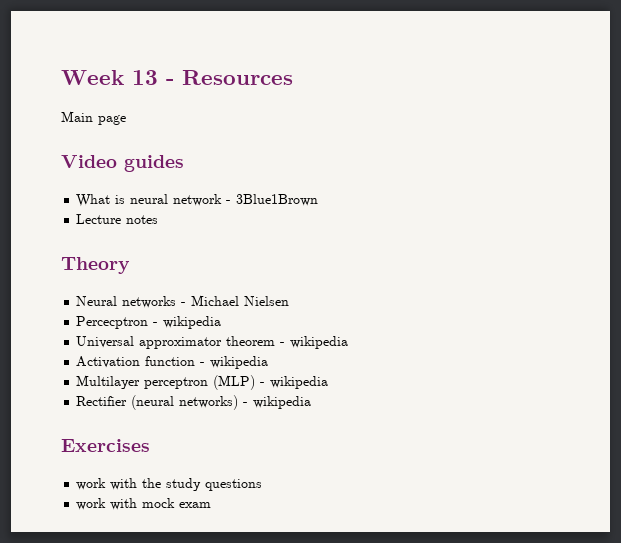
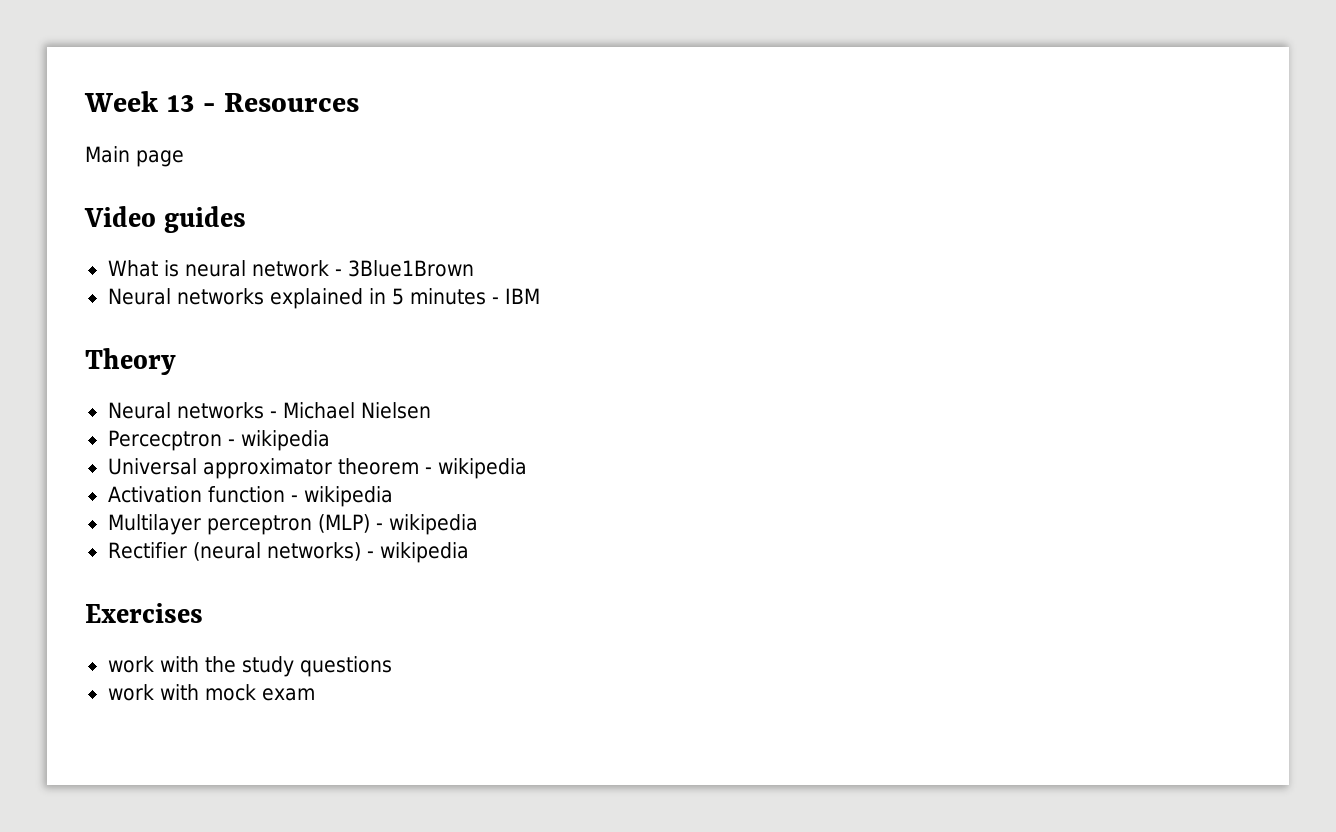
- Lecture notes
+ Neural networks explained in 5 minutes - IBM

